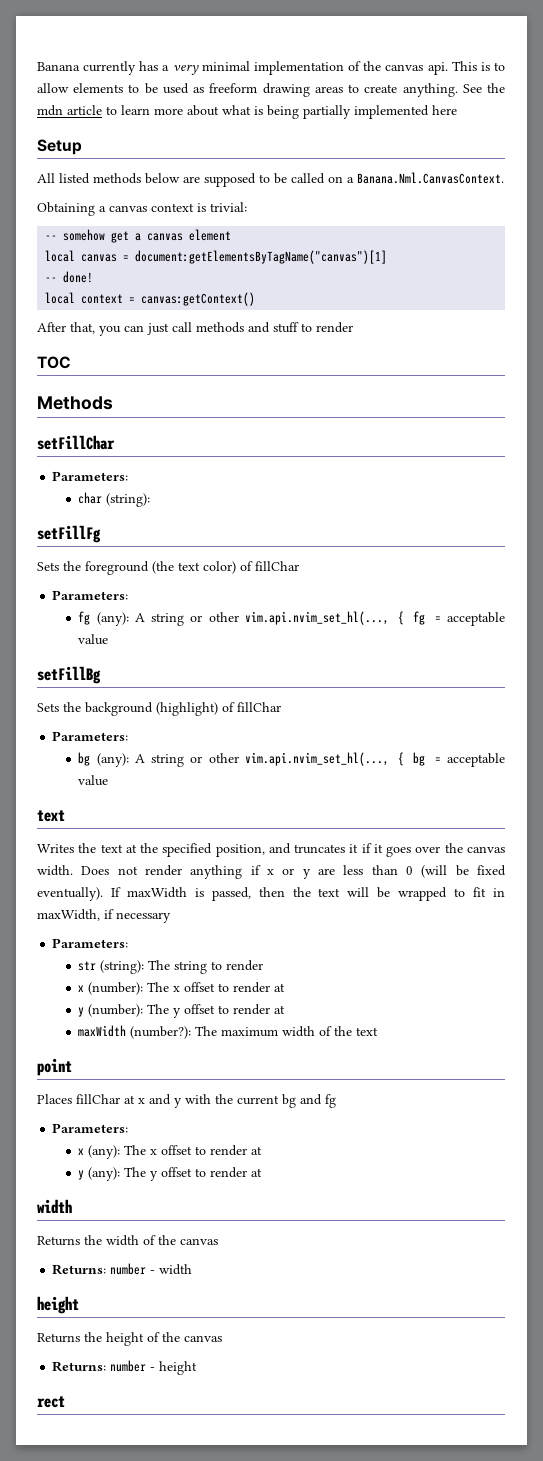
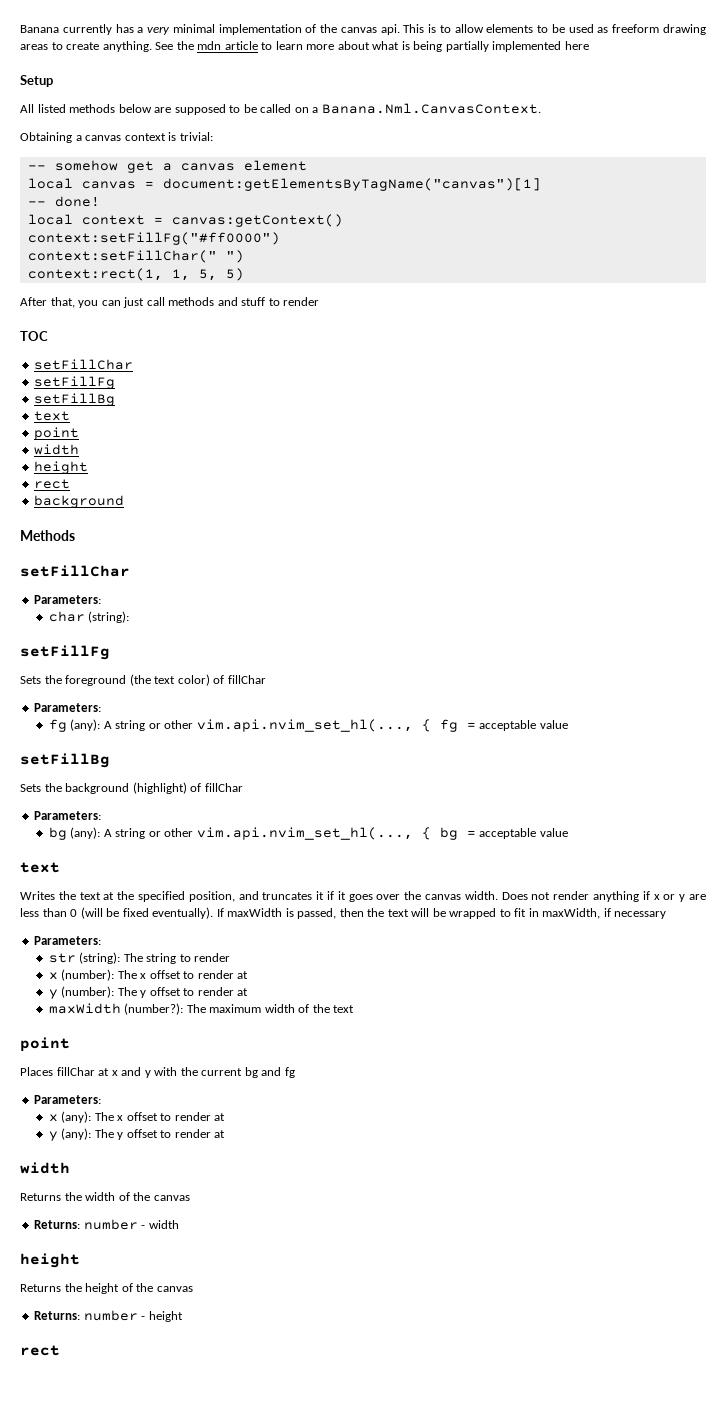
+ context:setFillFg("#ff0000")
+ context:setFillChar(" ")
+ context:rect(1, 1, 5, 5)
  TOC
+ setFillChar
+ setFillFg
+ setFillBg
+ text
+ point
+ width
+ height
+ rect
+ background

